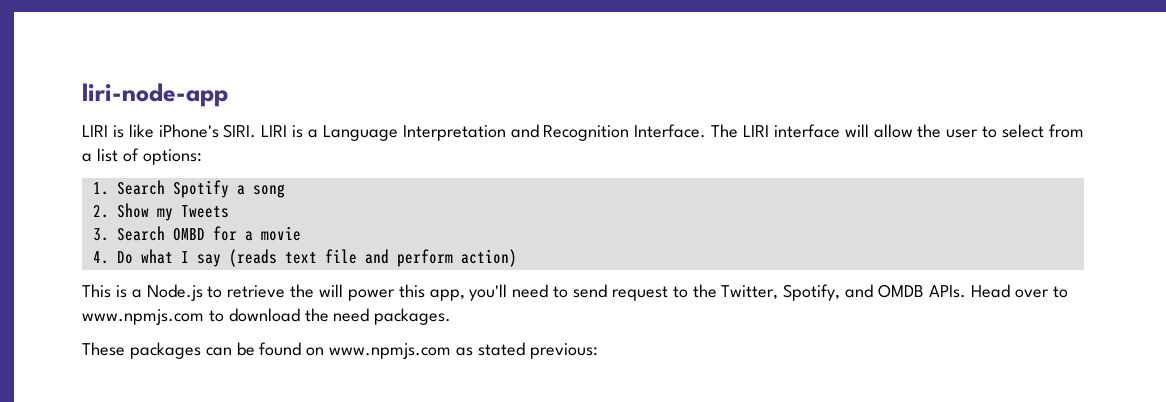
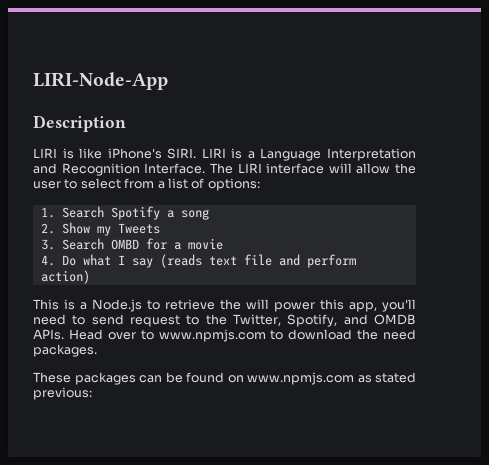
- liri-node-app
+ LIRI-Node-App
+ Description

